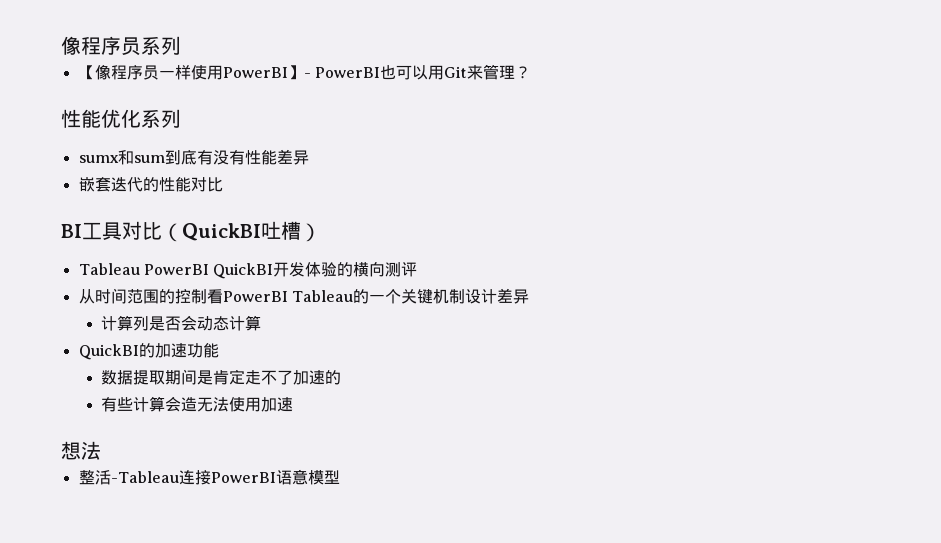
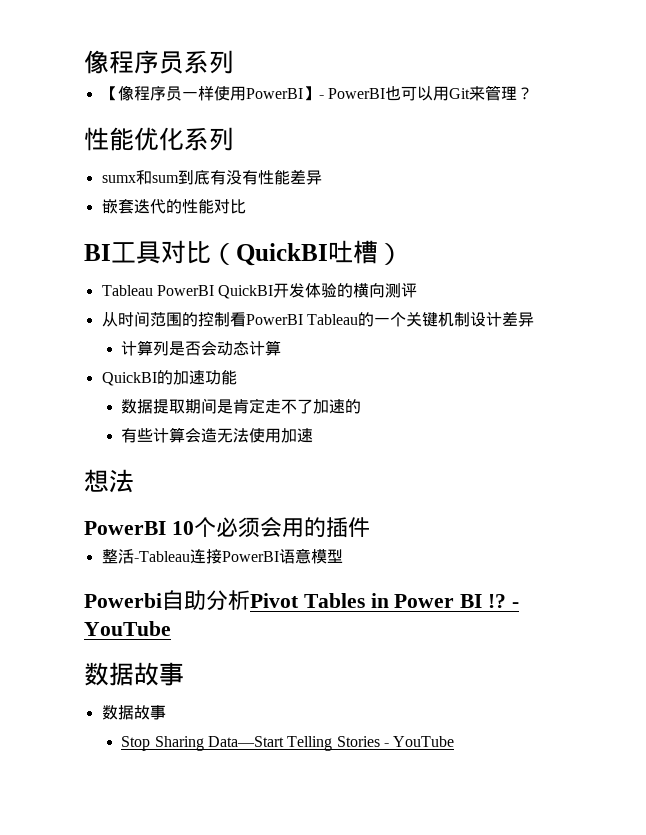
+ PowerBI 10个必须会用的插件
+ Powerbi自助分析Pivot Tables in Power BI !? - YouTube
+ 数据故事
+ 数据故事
+ Stop Sharing Data—Start Telling Stories - YouTube

